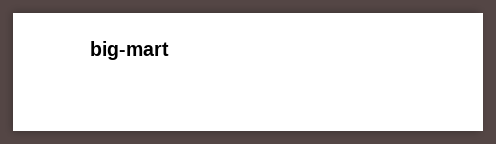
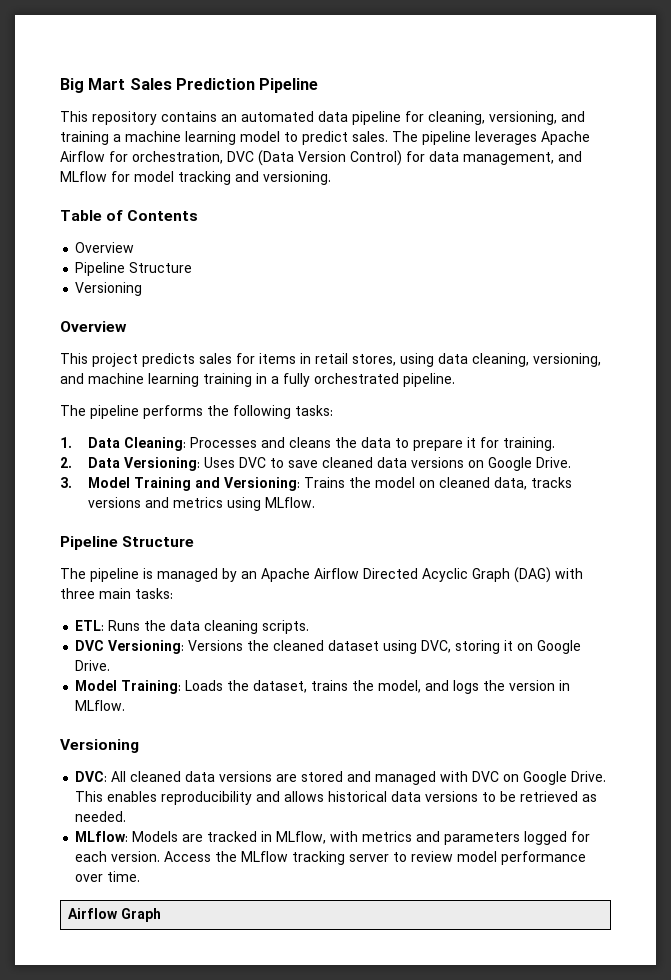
- big-mart
+ Big Mart Sales Prediction Pipeline
+ This repository contains an automated data pipeline for cleaning, versioning, and training a machine learning model to predict sales. The pipeline leverages Apache Airflow for orchestration, DVC (Data Version Control) for data management, and MLflow for model tracking and versioning.
+ Table of Contents
+ Overview
+ Pipeline Structure
+ Versioning
+ Overview
+ This project predicts sales for items in retail stores, using data cleaning, versioning, and machine learning training in a fully orchestrated pipeline.
+ The pipeline performs the following tasks:
+ 1. Data Cleaning: Processes and cleans the data to prepare it for training.
+ 2. Data Versioning: Uses DVC to save cleaned data versions on Google Drive.
+ 3. Model Training and Versioning: Trains the model on cleaned data, tracks versions and metrics using MLflow.
+ Pipeline Structure
+ The pipeline is managed by an Apache Airflow Directed Acyclic Graph (DAG) with three main tasks:
+ ETL: Runs the data cleaning scripts.
+ DVC Versioning: Versions the cleaned dataset using DVC, storing it on Google Drive.
+ Model Training: Loads the dataset, trains the model, and logs the version in MLflow.
+ Versioning
+ DVC: All cleaned data versions are stored and managed with DVC on Google Drive. This enables reproducibility and allows historical data versions to be retrieved as needed.
+ MLflow: Models are tracked in MLflow, with metrics and parameters logged for each version. Access the MLflow tracking server to review model performance over time.
+ Airflow Graph

